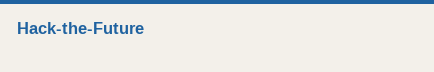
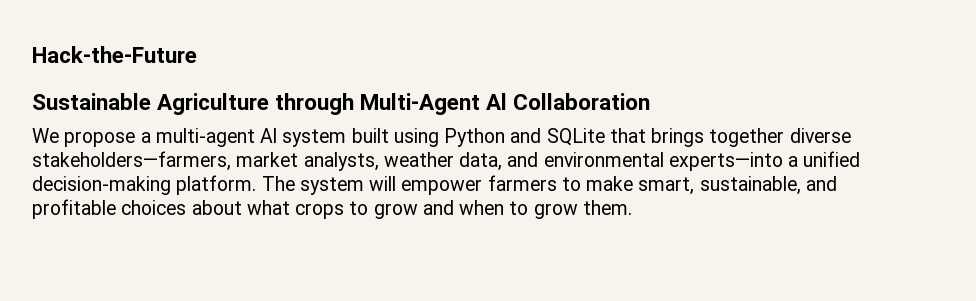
+ Sustainable Agriculture through Multi-Agent Al Collaboration
+ We propose a multi-agent Al system built using Python and SQLite that brings together diverse stakeholders—farmers, market analysts, weather data, and environmental experts—into a unified decision-making platform. The system will empower farmers to make smart, sustainable, and profitable choices about what crops to grow and when to grow them.

